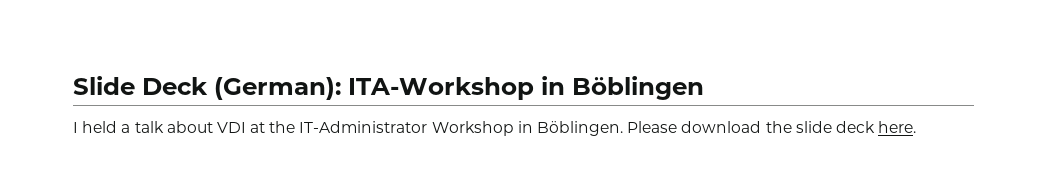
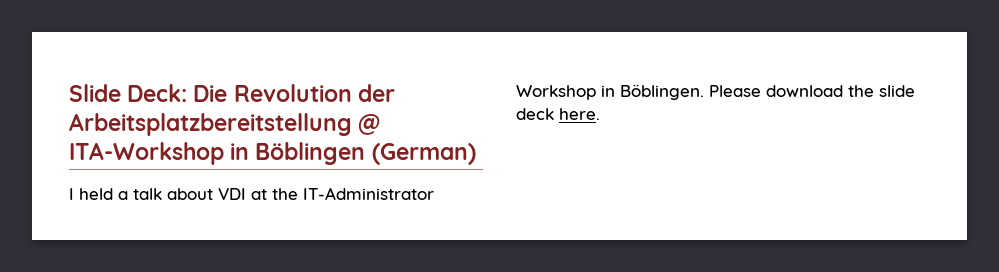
- Slide Deck (German): ITA-Workshop in Böblingen
+ Slide Deck: Die Revolution der Arbeitsplatzbereitstellung @ ITA-Workshop in Böblingen (German)

